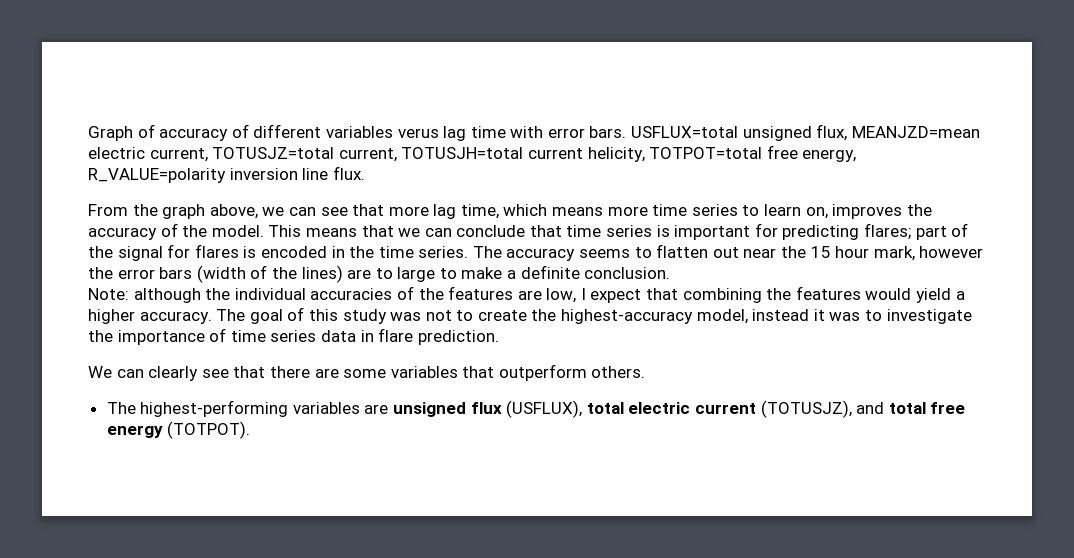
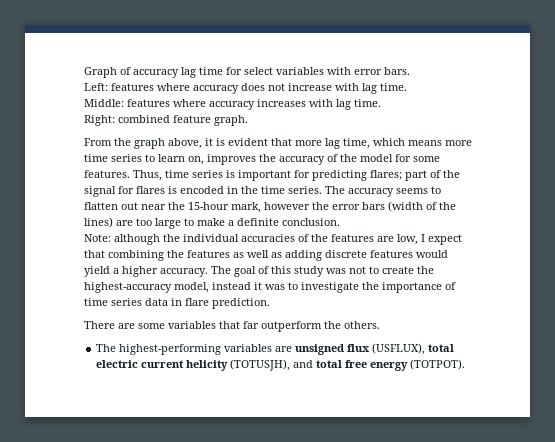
- Graph of accuracy of different variables verus lag time with error bars. USFLUX=total unsigned flux, MEANJZD=mean electric current, TOTUSJZ=total current, TOTUSJH=total current helicity, TOTPOT=total free energy, R_VALUE=polarity inversion line flux.
+ Graph of accuracy lag time for select variables with error bars.
+ Left: features where accuracy does not increase with lag time.
+ Middle: features where accuracy increases with lag time.
+ Right: combined feature graph.
- From the graph above, we can see that more lag time, which means more time series to learn on, improves the accuracy of the model. This means that we can conclude that time series is important for predicting flares; part of the signal for flares is encoded in the time series.
+ From the graph above, it is evident that more lag time, which means more time series to learn on, improves the accuracy of the model for some features. Thus, time series is important for predicting flares; part of the signal for flares is encoded in the time series.
- The accuracy seems to flatten out near the 15 hour mark, however the error bars (width of the lines) are to large to make a definite conclusion.
+ The accuracy seems to flatten out near the 15-hour mark, however the error bars (width of the lines) are too large to make a definite conclusion.
- Note: although the individual accuracies of the features are low, I expect that combining the features would yield a higher accuracy.
+ Note: although the individual accuracies of the features are low, I expect that combining the features as well as adding discrete features would yield a higher accuracy.
- We can clearly see that there are some variables that outperform others.
+ There are some variables that far outperform the others.
- The highest-performing variables are unsigned flux (USFLUX), total electric current (TOTUSJZ), and total free energy (TOTPOT).
+ The highest-performing variables are unsigned flux (USFLUX), total electric current helicity (TOTUSJH), and total free energy (TOTPOT).

